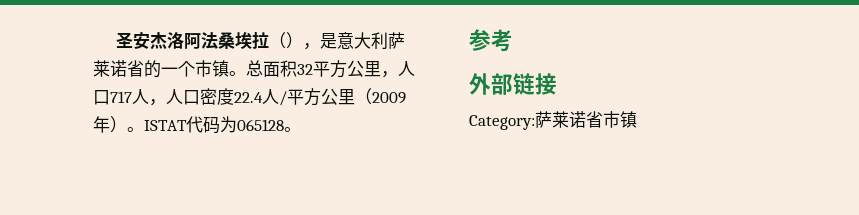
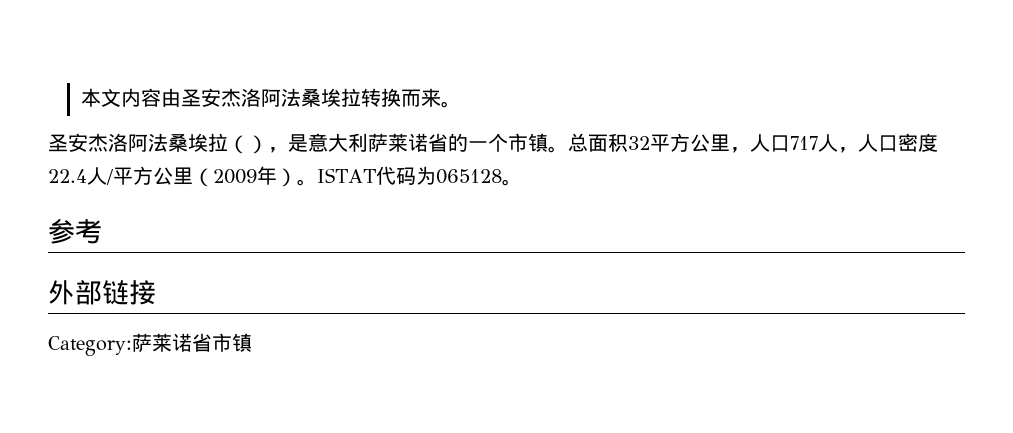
+ 本文内容由圣安杰洛阿法桑埃拉转换而来。

